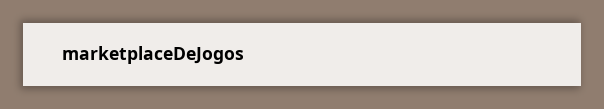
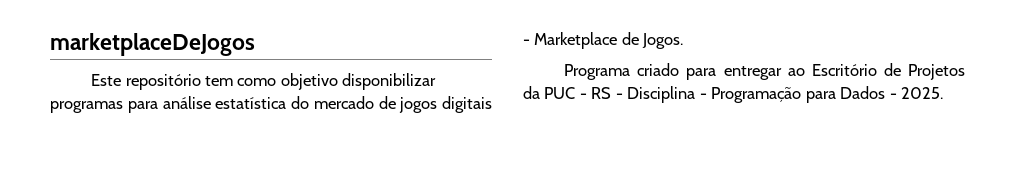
+ Este repositório tem como objetivo disponibilizar programas para análise estatística do mercado de jogos digitais - Marketplace de Jogos.
+ Programa criado para entregar ao Escritório de Projetos da PUC - RS - Disciplina - Programação para Dados - 2025.

